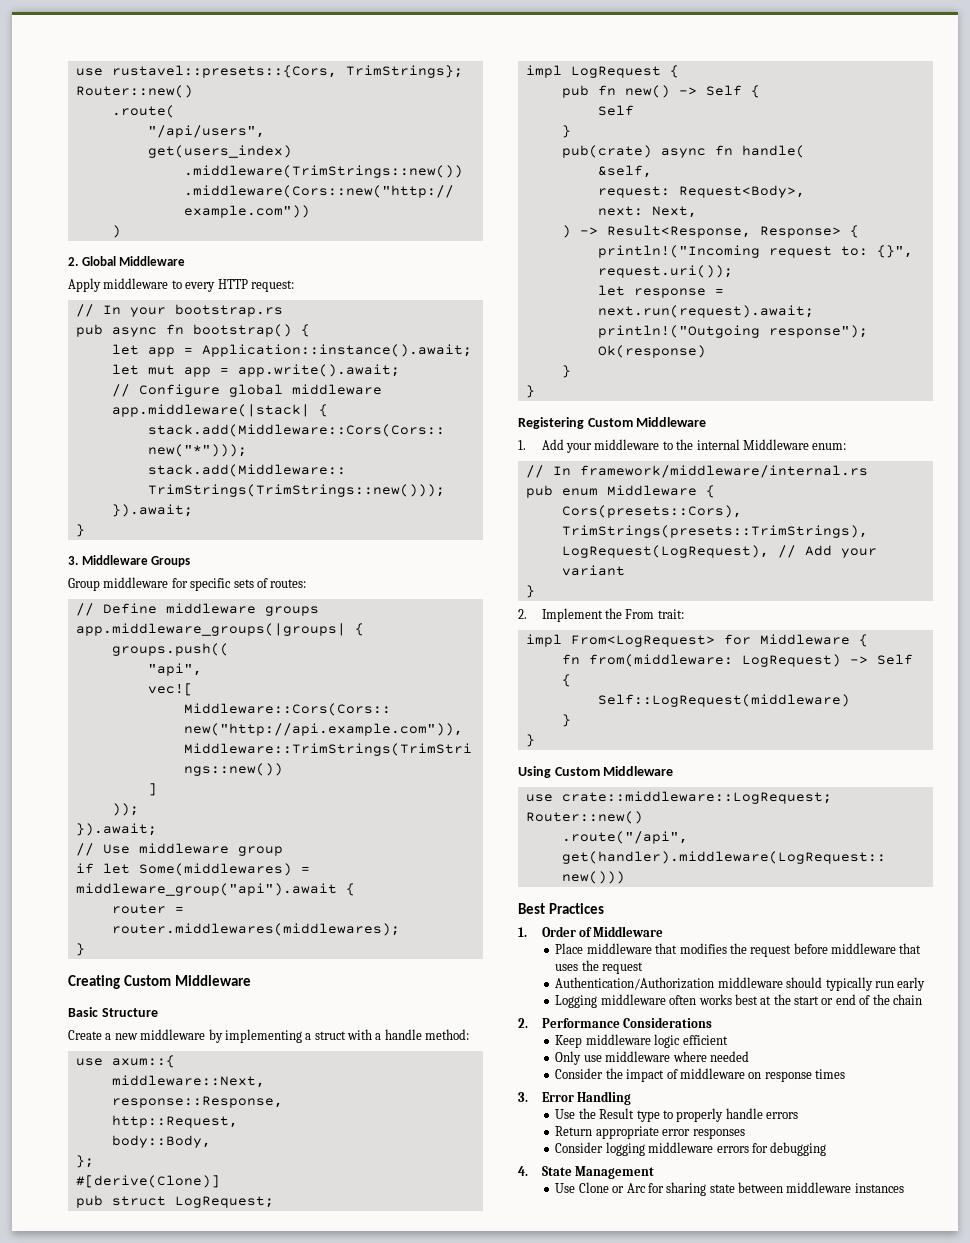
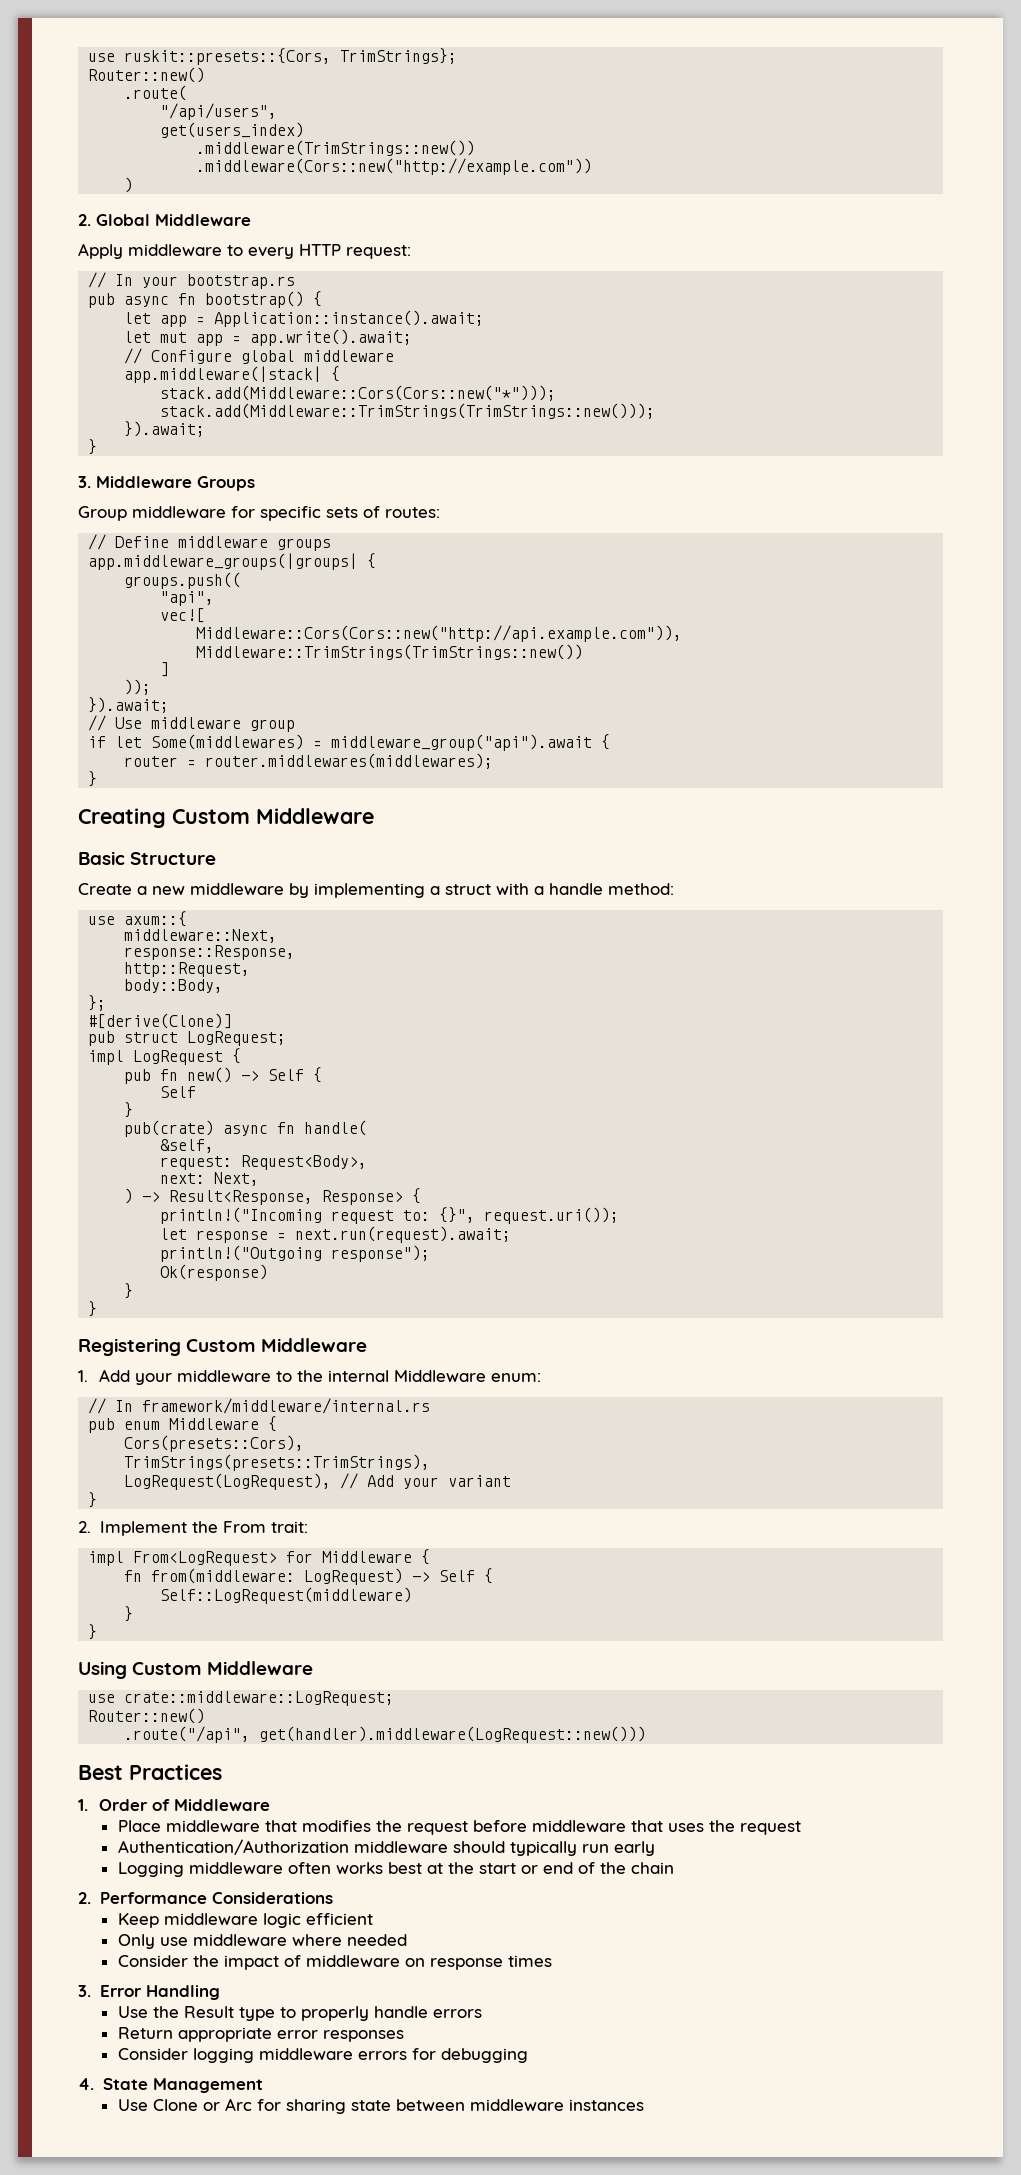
- use rustavel::presets::{Cors, TrimStrings};
+ use ruskit::presets::{Cors, TrimStrings};

